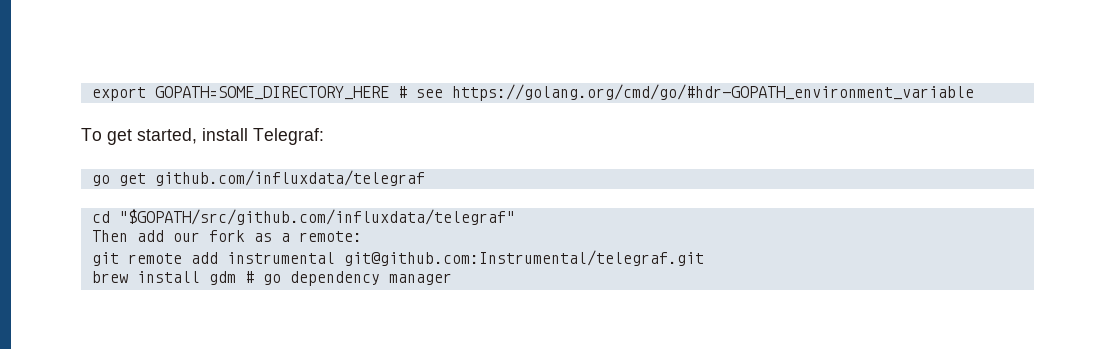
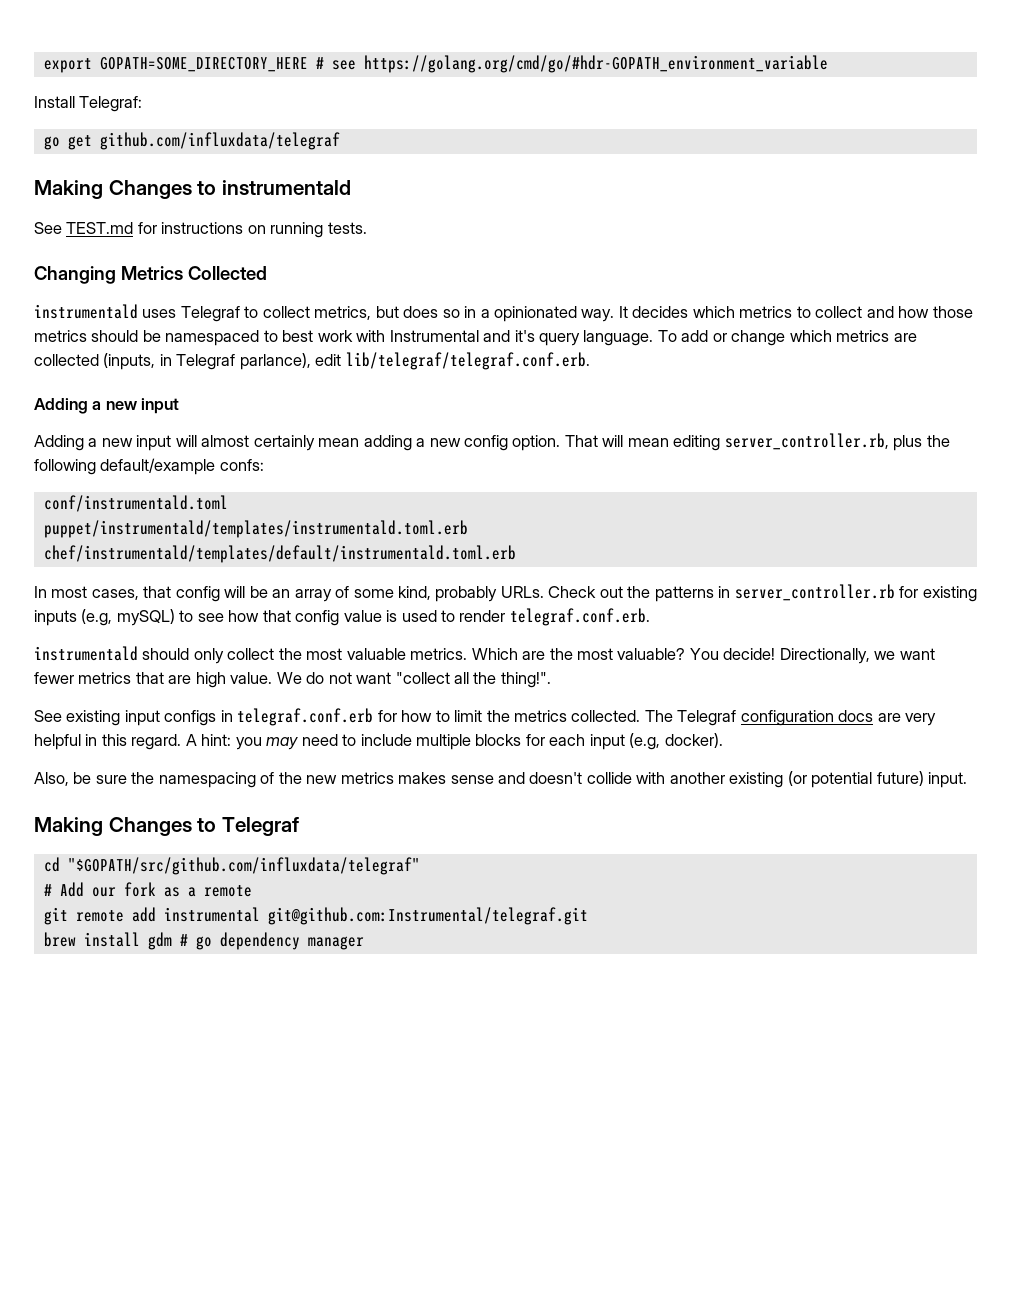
- To get started, install Telegraf:
+ Install Telegraf:
+ Making Changes to instrumentald
+ See TEST.md for instructions on running tests.
+ Changing Metrics Collected
+ instrumentald uses Telegraf to collect metrics, but does so in a opinionated way. It decides which metrics to collect and how those metrics should be namespaced to best work with Instrumental and it's query language. To add or change which metrics are collected (inputs, in Telegraf parlance), edit lib/telegraf/telegraf.conf.erb.
+ Adding a new input
+ Adding a new input will almost certainly mean adding a new config option. That will mean editing server_controller.rb, plus the following default/example confs:
+ conf/instrumentald.toml
+ puppet/instrumentald/templates/instrumentald.toml.erb
+ chef/instrumentald/templates/default/instrumentald.toml.erb
+ In most cases, that config will be an array of some kind, probably URLs. Check out the patterns in server_controller.rb for existing inputs (e.g, mySQL) to see how that config value is used to render telegraf.conf.erb.
+ instrumentald should only collect the most valuable metrics. Which are the most valuable? You decide! Directionally, we want fewer metrics that are high value. We do not want "collect all the thing!".
+ See existing input configs in telegraf.conf.erb for how to limit the metrics collected. The Telegraf configuration docs are very helpful in this regard. A hint: you may need to include multiple blocks for each input (e.g, docker).
+ Also, be sure the namespacing of the new metrics makes sense and doesn't collide with another existing (or potential future) input.
+ Making Changes to Telegraf
- Then add our fork as a remote:
+ # Add our fork as a remote

